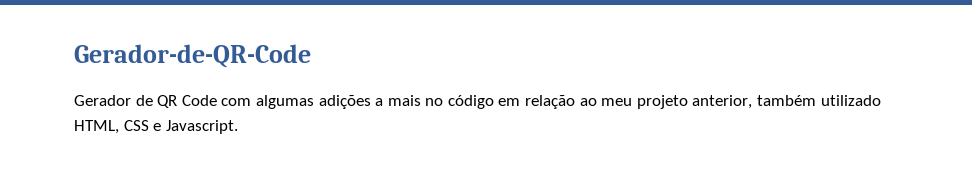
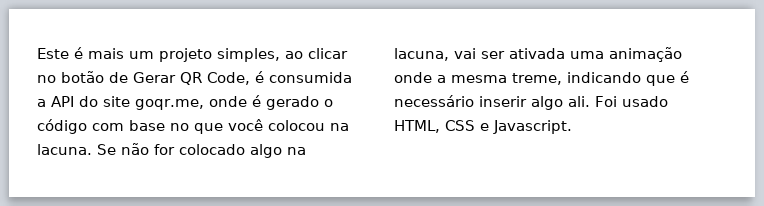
- Gerador-de-QR-Code
- Gerador de QR Code com algumas adições a mais no código em relação ao meu projeto anterior, também utilizado HTML, CSS e Javascript.
+ Este é mais um projeto simples, ao clicar no botão de Gerar QR Code, é consumida a API do site goqr.me, onde é gerado o código com base no que você colocou na lacuna. Se não for colocado algo na lacuna, vai ser ativada uma animação onde a mesma treme, indicando que é necessário inserir algo ali. Foi usado HTML, CSS e Javascript.

